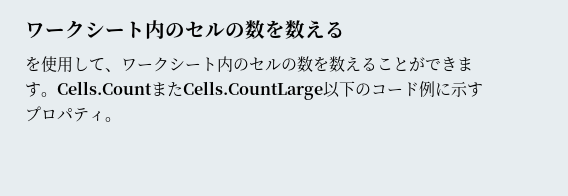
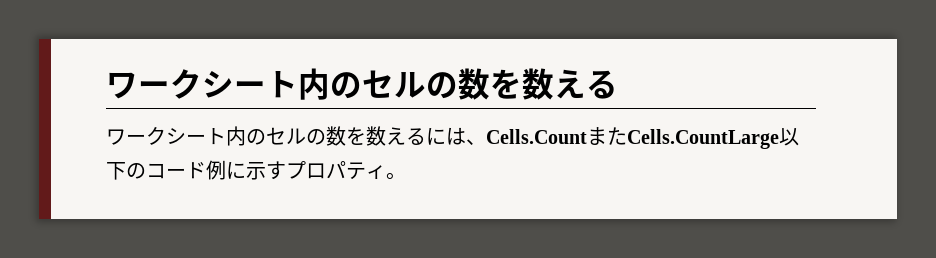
- を使用して、ワークシート内のセルの数を数えることができます。Cells.CountまたCells.CountLarge以下のコード例に示すプロパティ。
+ ワークシート内のセルの数を数えるには、Cells.CountまたCells.CountLarge以下のコード例に示すプロパティ。

